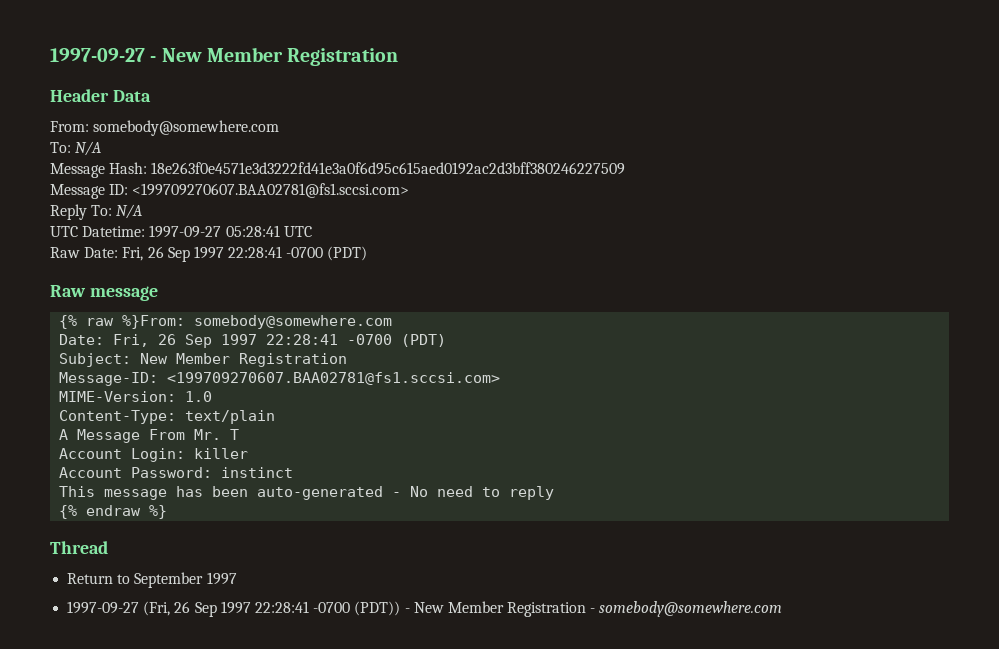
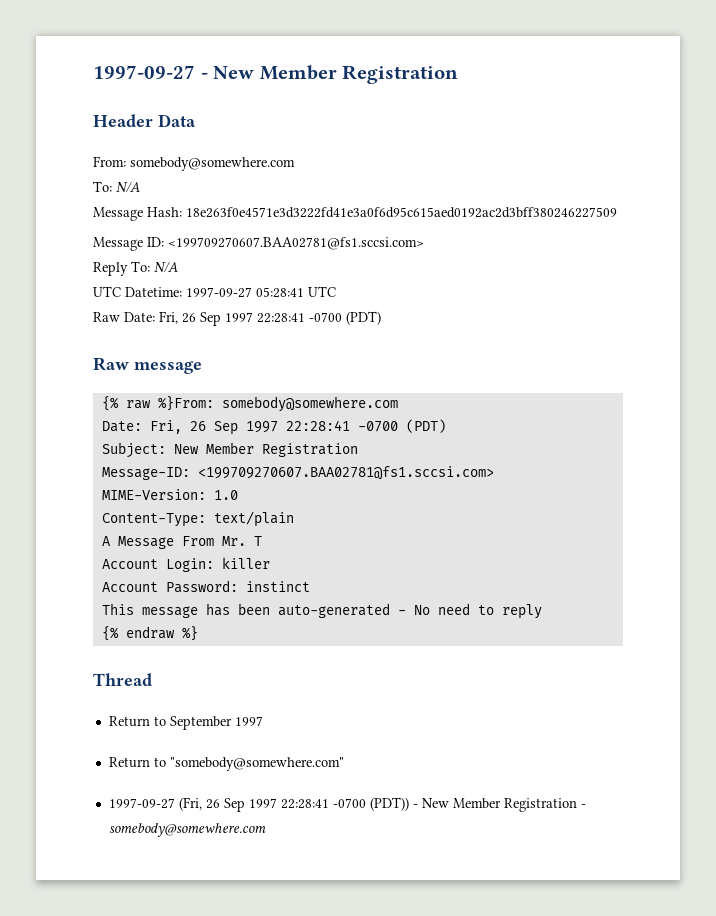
+ Return to "somebody@somewhere.com"

